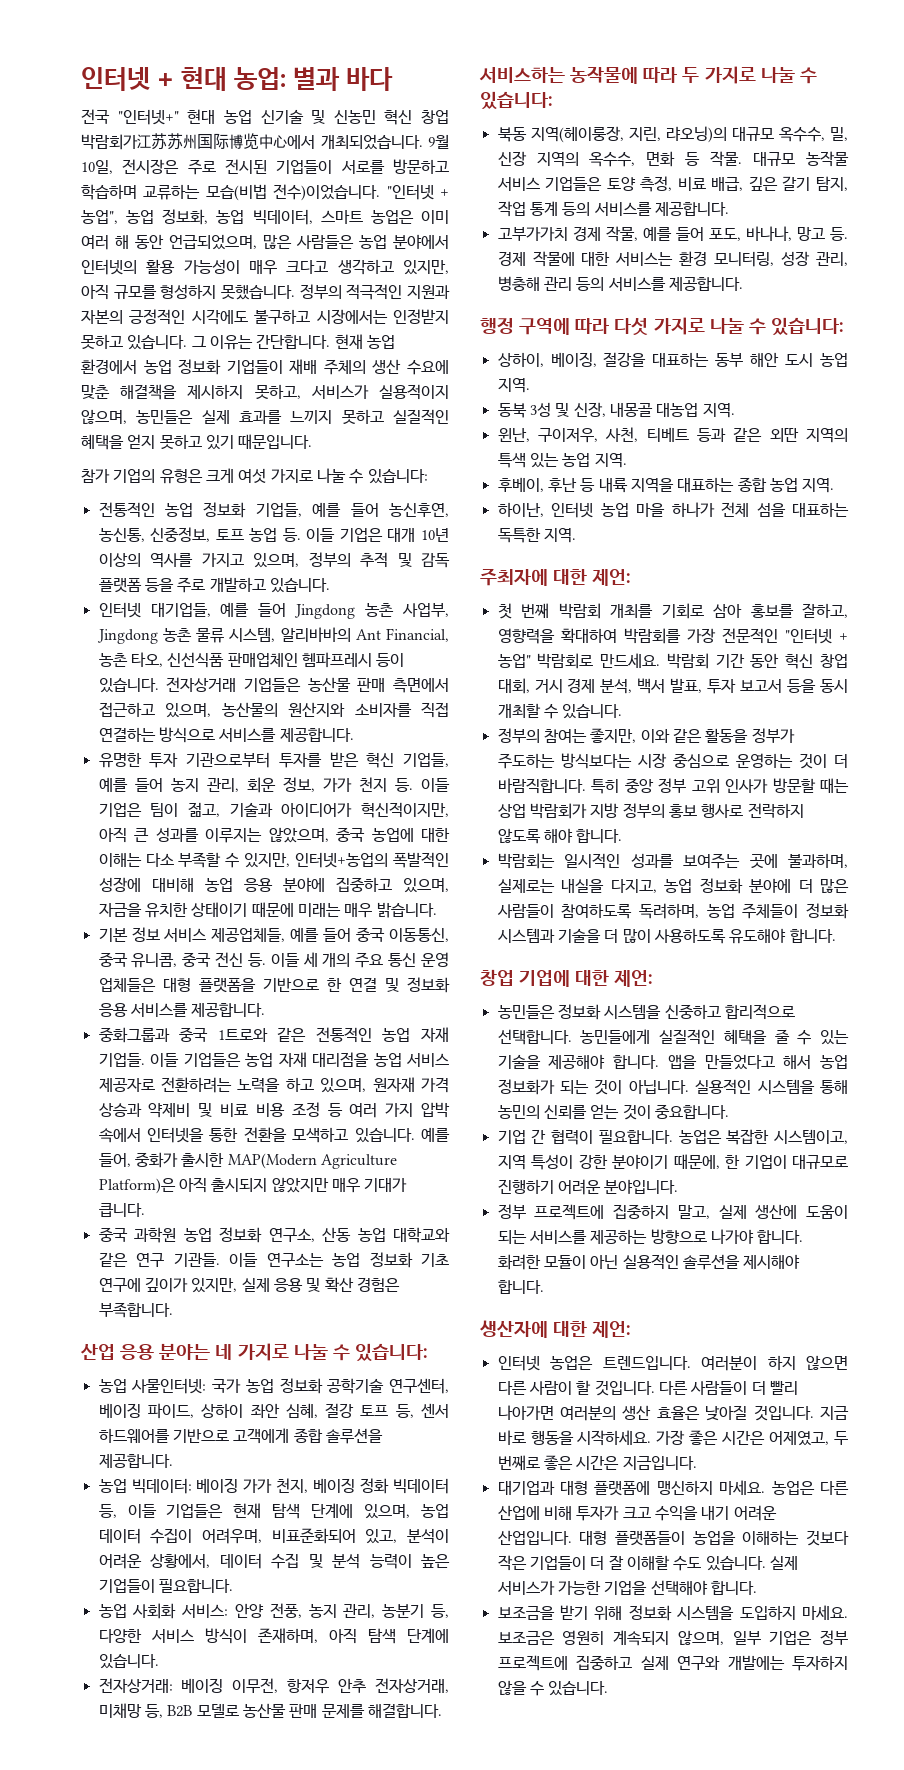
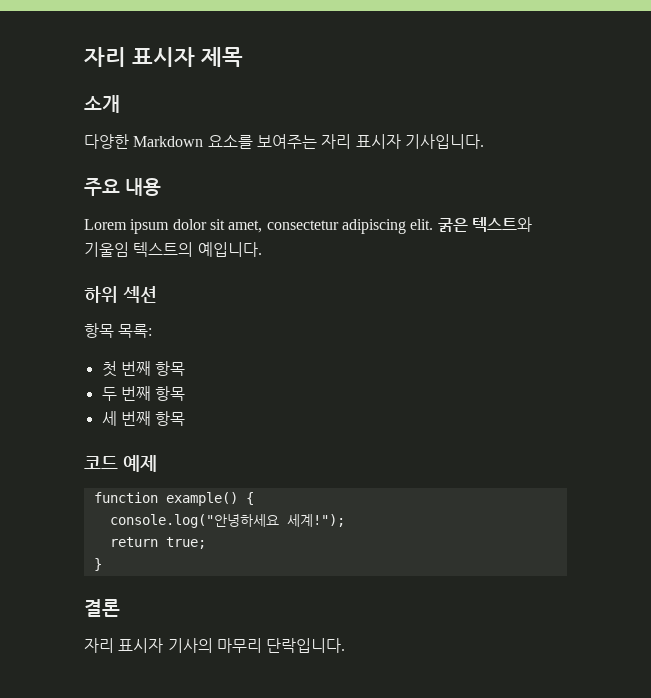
- 인터넷 + 현대 농업: 별과 바다
- 전국 "인터넷+" 현대 농업 신기술 및 신농민 혁신 창업 박람회가江苏苏州国际博览中心에서 개최되었습니다. 9월 10일, 전시장은 주로 전시된 기업들이 서로를 방문하고 학습하며 교류하는 모습(비법 전수)이었습니다. "인터넷 + 농업", 농업 정보화, 농업 빅데이터, 스마트 농업은 이미 여러 해 동안 언급되었으며, 많은 사람들은 농업 분야에서 인터넷의 활용 가능성이 매우 크다고 생각하고 있지만, 아직 규모를 형성하지 못했습니다. 정부의 적극적인 지원과 자본의 긍정적인 시각에도 불구하고 시장에서는 인정받지 못하고 있습니다. 그 이유는 간단합니다. 현재 농업 환경에서 농업 정보화 기업들이 재배 주체의 생산 수요에 맞춘 해결책을 제시하지 못하고, 서비스가 실용적이지 않으며, 농민들은 실제 효과를 느끼지 못하고 실질적인 혜택을 얻지 못하고 있기 때문입니다.
- 참가 기업의 유형은 크게 여섯 가지로 나눌 수 있습니다:
- 전통적인 농업 정보화 기업들, 예를 들어 농신후연, 농신통, 신중정보, 토프 농업 등. 이들 기업은 대개 10년 이상의 역사를 가지고 있으며, 정부의 추적 및 감독 플랫폼 등을 주로 개발하고 있습니다.
- 인터넷 대기업들, 예를 들어 Jingdong 농촌 사업부, Jingdong 농촌 물류 시스템, 알리바바의 Ant Financial, 농촌 타오, 신선식품 판매업체인 헴파프레시 등이 있습니다. 전자상거래 기업들은 농산물 판매 측면에서 접근하고 있으며, 농산물의 원산지와 소비자를 직접 연결하는 방식으로 서비스를 제공합니다.
- 유명한 투자 기관으로부터 투자를 받은 혁신 기업들, 예를 들어 농지 관리, 회운 정보, 가가 천지 등. 이들 기업은 팀이 젊고, 기술과 아이디어가 혁신적이지만, 아직 큰 성과를 이루지는 않았으며, 중국 농업에 대한 이해는 다소 부족할 수 있지만, 인터넷+농업의 폭발적인 성장에 대비해 농업 응용 분야에 집중하고 있으며, 자금을 유치한 상태이기 때문에 미래는 매우 밝습니다.
- 기본 정보 서비스 제공업체들, 예를 들어 중국 이동통신, 중국 유니콤, 중국 전신 등. 이들 세 개의 주요 통신 운영 업체들은 대형 플랫폼을 기반으로 한 연결 및 정보화 응용 서비스를 제공합니다.
- 중화그룹과 중국 1트로와 같은 전통적인 농업 자재 기업들. 이들 기업들은 농업 자재 대리점을 농업 서비스 제공자로 전환하려는 노력을 하고 있으며, 원자재 가격 상승과 약제비 및 비료 비용 조정 등 여러 가지 압박 속에서 인터넷을 통한 전환을 모색하고 있습니다. 예를 들어, 중화가 출시한 MAP(Modern Agriculture Platform)은 아직 출시되지 않았지만 매우 기대가 큽니다.
- 중국 과학원 농업 정보화 연구소, 산동 농업 대학교와 같은 연구 기관들. 이들 연구소는 농업 정보화 기초 연구에 깊이가 있지만, 실제 응용 및 확산 경험은 부족합니다.
- 산업 응용 분야는 네 가지로 나눌 수 있습니다:
- 농업 사물인터넷: 국가 농업 정보화 공학기술 연구센터, 베이징 파이드, 상하이 좌안 심혜, 절강 토프 등, 센서 하드웨어를 기반으로 고객에게 종합 솔루션을 제공합니다.
- 농업 빅데이터: 베이징 가가 천지, 베이징 정화 빅데이터 등, 이들 기업들은 현재 탐색 단계에 있으며, 농업 데이터 수집이 어려우며, 비표준화되어 있고, 분석이 어려운 상황에서, 데이터 수집 및 분석 능력이 높은 기업들이 필요합니다.
- 농업 사회화 서비스: 안양 전풍, 농지 관리, 농분기 등, 다양한 서비스 방식이 존재하며, 아직 탐색 단계에 있습니다.
- 전자상거래: 베이징 이무전, 항저우 안추 전자상거래, 미채망 등, B2B 모델로 농산물 판매 문제를 해결합니다.
- 서비스하는 농작물에 따라 두 가지로 나눌 수 있습니다:
- 북동 지역(헤이룽장, 지린, 랴오닝)의 대규모 옥수수, 밀, 신장 지역의 옥수수, 면화 등 작물. 대규모 농작물 서비스 기업들은 토양 측정, 비료 배급, 깊은 갈기 탐지, 작업 통계 등의 서비스를 제공합니다.
- 고부가가치 경제 작물, 예를 들어 포도, 바나나, 망고 등. 경제 작물에 대한 서비스는 환경 모니터링, 성장 관리, 병충해 관리 등의 서비스를 제공합니다.
- 행정 구역에 따라 다섯 가지로 나눌 수 있습니다:
- 상하이, 베이징, 절강을 대표하는 동부 해안 도시 농업 지역.
- 동북 3성 및 신장, 내몽골 대농업 지역.
- 윈난, 구이저우, 사천, 티베트 등과 같은 외딴 지역의 특색 있는 농업 지역.
- 후베이, 후난 등 내륙 지역을 대표하는 종합 농업 지역.
- 하이난, 인터넷 농업 마을 하나가 전체 섬을 대표하는 독특한 지역.
- 주최자에 대한 제언:
- 첫 번째 박람회 개최를 기회로 삼아 홍보를 잘하고, 영향력을 확대하여 박람회를 가장 전문적인 "인터넷 + 농업" 박람회로 만드세요. 박람회 기간 동안 혁신 창업 대회, 거시 경제 분석, 백서 발표, 투자 보고서 등을 동시 개최할 수 있습니다.
- 정부의 참여는 좋지만, 이와 같은 활동을 정부가 주도하는 방식보다는 시장 중심으로 운영하는 것이 더 바람직합니다. 특히 중앙 정부 고위 인사가 방문할 때는 상업 박람회가 지방 정부의 홍보 행사로 전락하지 않도록 해야 합니다.
- 박람회는 일시적인 성과를 보여주는 곳에 불과하며, 실제로는 내실을 다지고, 농업 정보화 분야에 더 많은 사람들이 참여하도록 독려하며, 농업 주체들이 정보화 시스템과 기술을 더 많이 사용하도록 유도해야 합니다.
- 창업 기업에 대한 제언:
- 농민들은 정보화 시스템을 신중하고 합리적으로 선택합니다. 농민들에게 실질적인 혜택을 줄 수 있는 기술을 제공해야 합니다. 앱을 만들었다고 해서 농업 정보화가 되는 것이 아닙니다. 실용적인 시스템을 통해 농민의 신뢰를 얻는 것이 중요합니다.
- 기업 간 협력이 필요합니다. 농업은 복잡한 시스템이고, 지역 특성이 강한 분야이기 때문에, 한 기업이 대규모로 진행하기 어려운 분야입니다.
- 정부 프로젝트에 집중하지 말고, 실제 생산에 도움이 되는 서비스를 제공하는 방향으로 나가야 합니다. 화려한 모듈이 아닌 실용적인 솔루션을 제시해야 합니다.
- 생산자에 대한 제언:
- 인터넷 농업은 트렌드입니다. 여러분이 하지 않으면 다른 사람이 할 것입니다. 다른 사람들이 더 빨리 나아가면 여러분의 생산 효율은 낮아질 것입니다. 지금 바로 행동을 시작하세요. 가장 좋은 시간은 어제였고, 두 번째로 좋은 시간은 지금입니다.
- 대기업과 대형 플랫폼에 맹신하지 마세요. 농업은 다른 산업에 비해 투자가 크고 수익을 내기 어려운 산업입니다. 대형 플랫폼들이 농업을 이해하는 것보다 작은 기업들이 더 잘 이해할 수도 있습니다. 실제 서비스가 가능한 기업을 선택해야 합니다.
- 보조금을 받기 위해 정보화 시스템을 도입하지 마세요. 보조금은 영원히 계속되지 않으며, 일부 기업은 정부 프로젝트에 집중하고 실제 연구와 개발에는 투자하지 않을 수 있습니다.
+ 자리 표시자 제목
+ 소개
+ 다양한 Markdown 요소를 보여주는 자리 표시자 기사입니다.
+ 주요 내용
+ Lorem ipsum dolor sit amet, consectetur adipiscing elit. 굵은 텍스트와 기울임 텍스트의 예입니다.
+ 하위 섹션
+ 항목 목록:
+ 첫 번째 항목
+ 두 번째 항목
+ 세 번째 항목
+ 코드 예제
+ function example() {
+ console.log("안녕하세요 세계!");
+ return true;
+ }
+ 결론
+ 자리 표시자 기사의 마무리 단락입니다.

